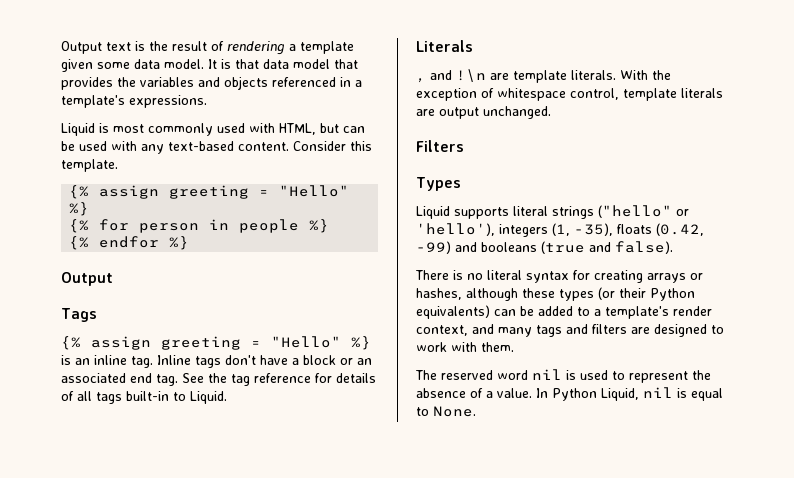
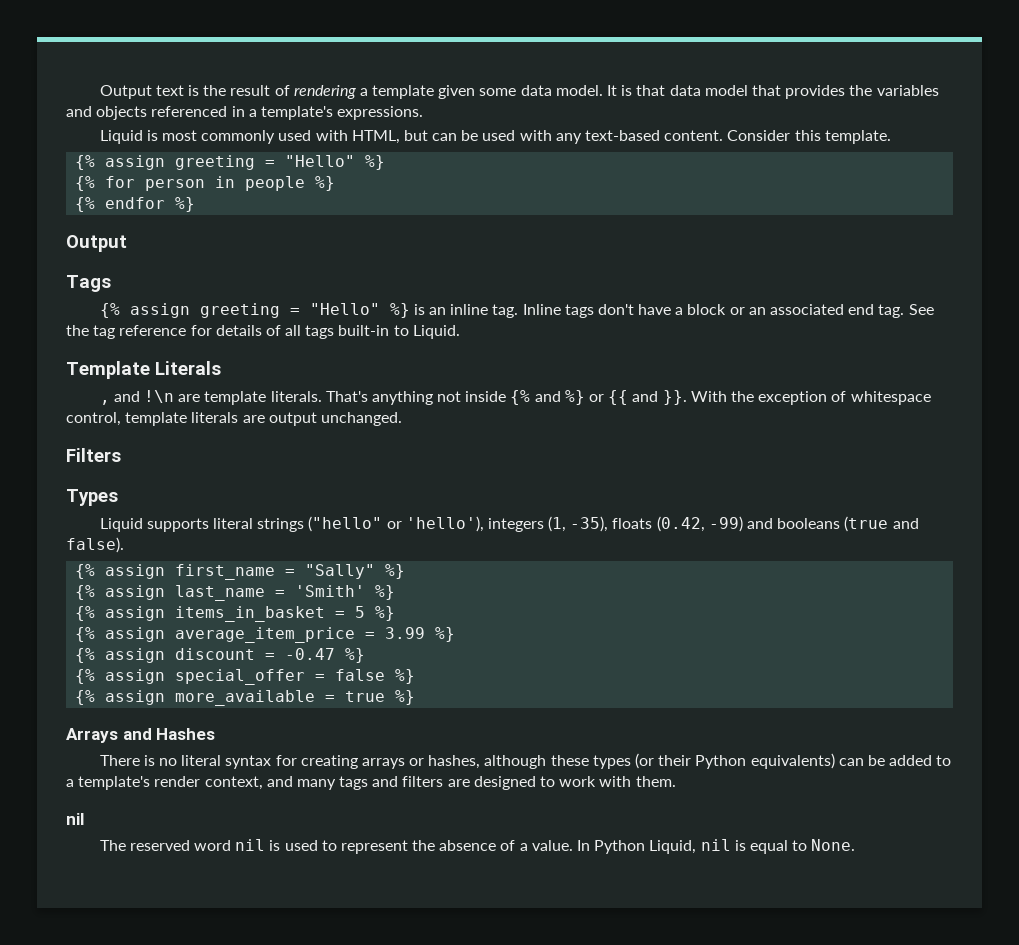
- Literals
+ Template Literals
+ That's anything not inside {% and %} or {{ and }}.
+ {% assign first_name = "Sally" %}
+ {% assign last_name = 'Smith' %}
+ {% assign items_in_basket = 5 %}
+ {% assign average_item_price = 3.99 %}
+ {% assign discount = -0.47 %}
+ {% assign special_offer = false %}
+ {% assign more_available = true %}
+ Arrays and Hashes
  There is no literal syntax for creating arrays or hashes, although these types (or their Python equivalents) can be added to a template's render context, and many tags and filters are designed to work with them.
+ nil

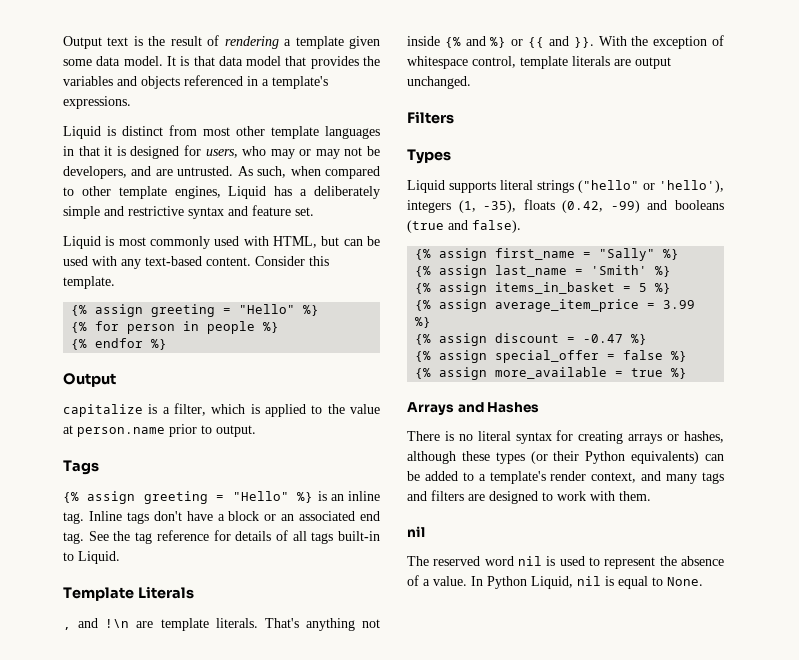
+ Liquid is distinct from most other template languages in that it is designed for users, who may or may not be developers, and are untrusted. As such, when compared to other template engines, Liquid has a deliberately simple and restrictive syntax and feature set.
+ capitalize is a filter, which is applied to the value at person.name prior to output.

